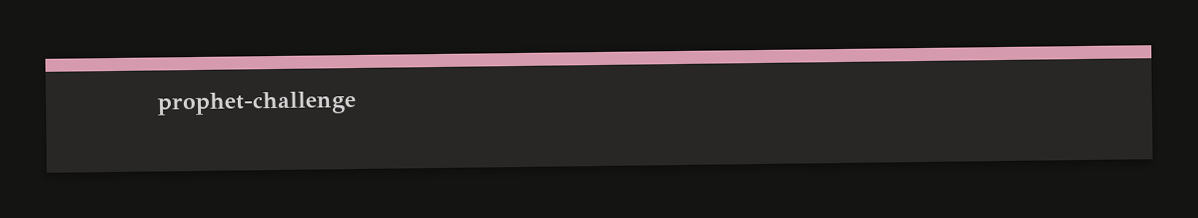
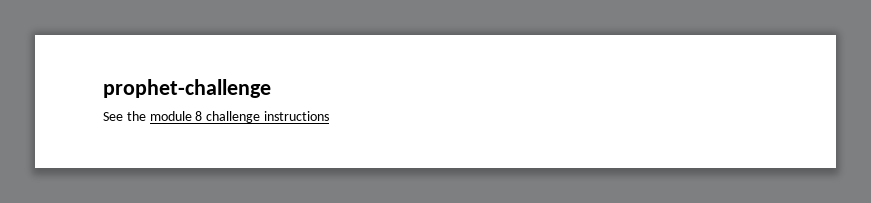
+ See the module 8 challenge instructions

